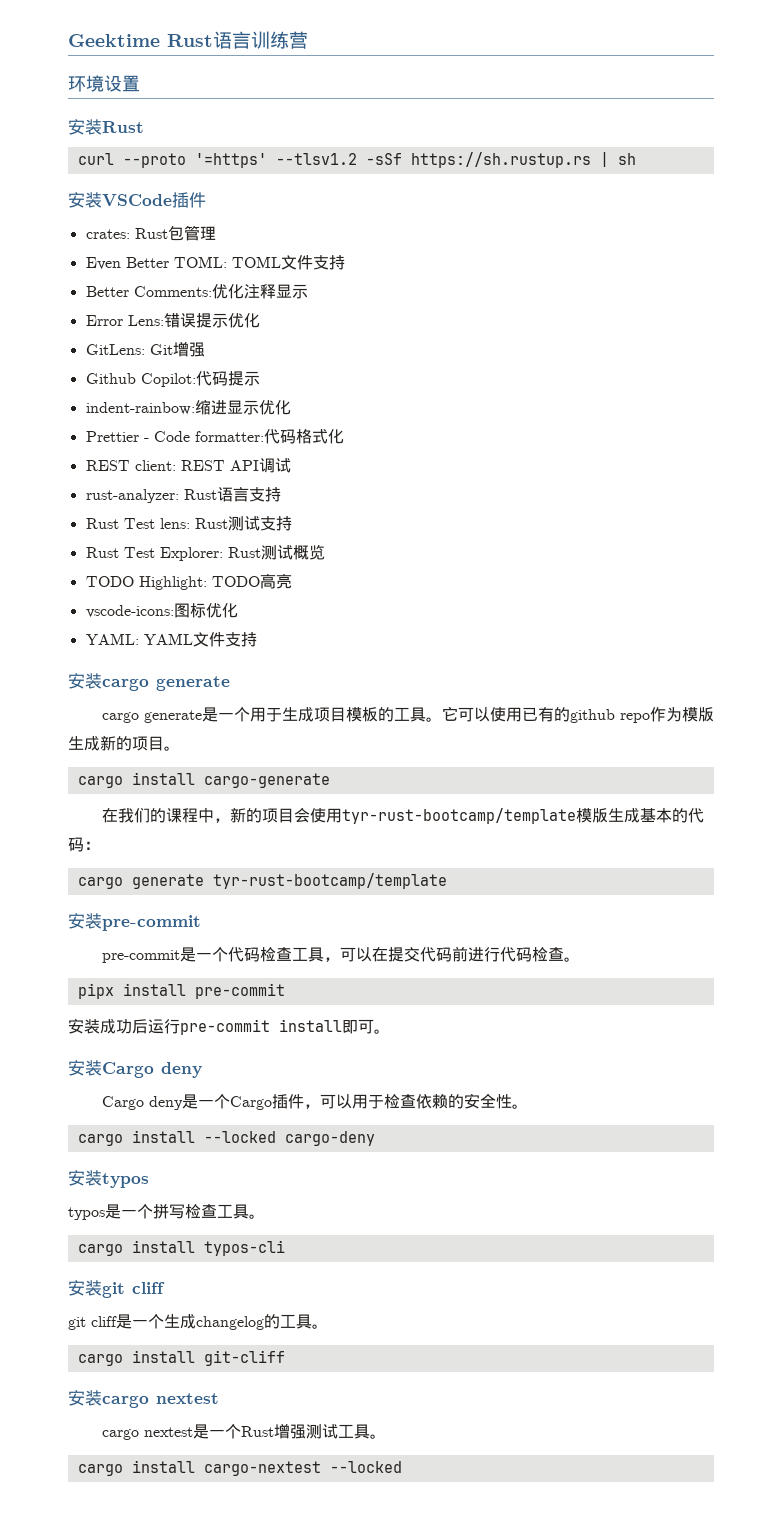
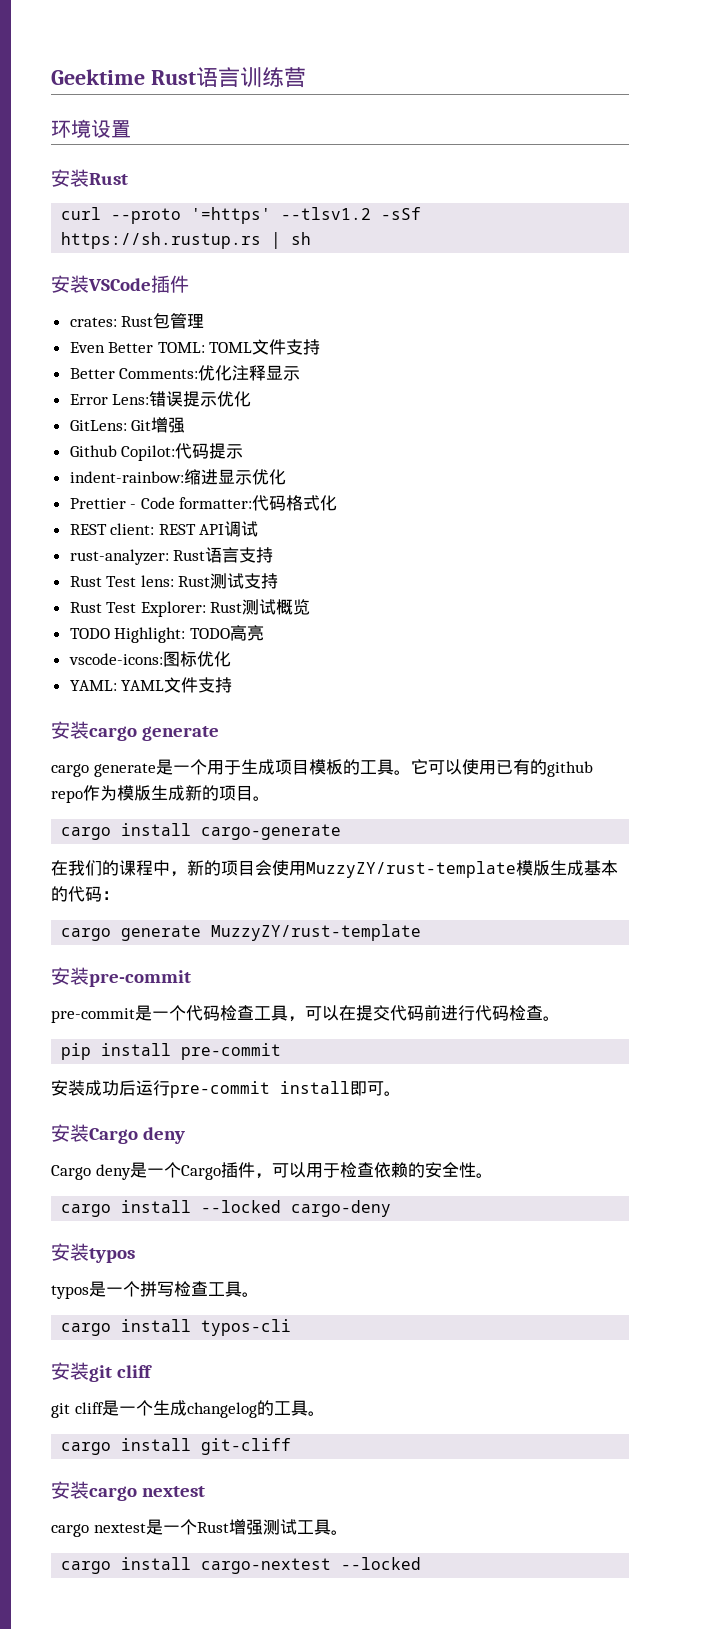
- 在我们的课程中，新的项目会使用tyr-rust-bootcamp/template模版生成基本的代码：
+ 在我们的课程中，新的项目会使用MuzzyZY/rust-template模版生成基本的代码：
- cargo generate tyr-rust-bootcamp/template
+ cargo generate MuzzyZY/rust-template
- pipx install pre-commit
+ pip install pre-commit

